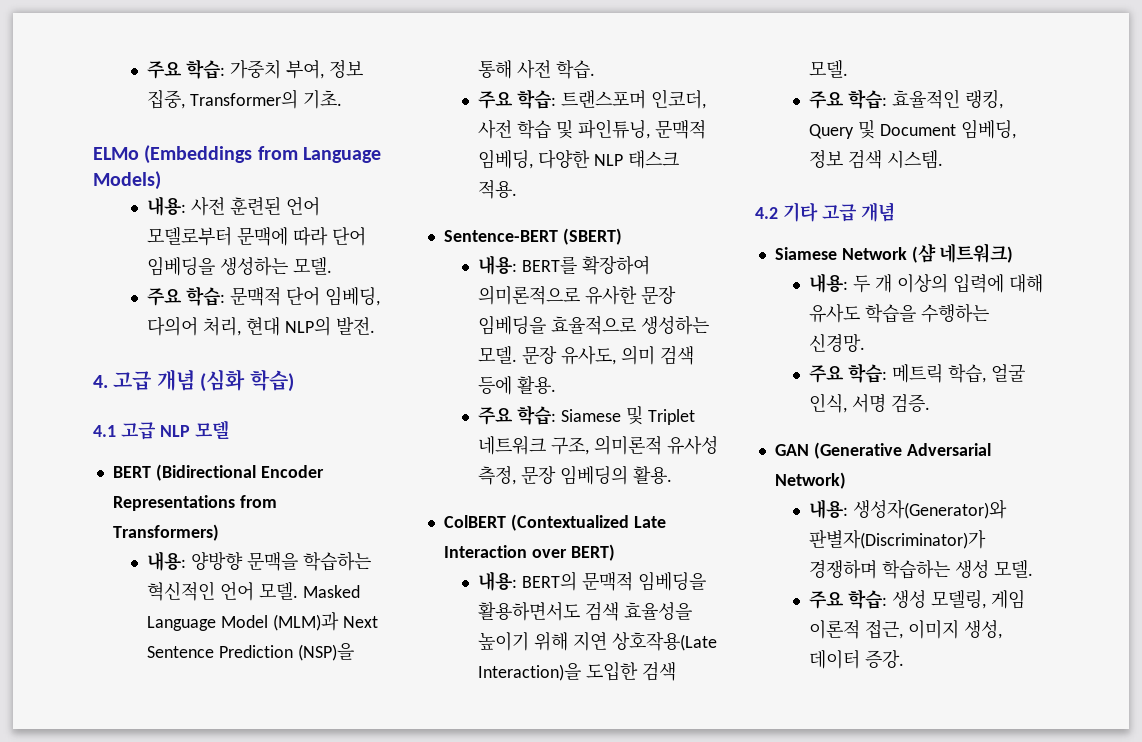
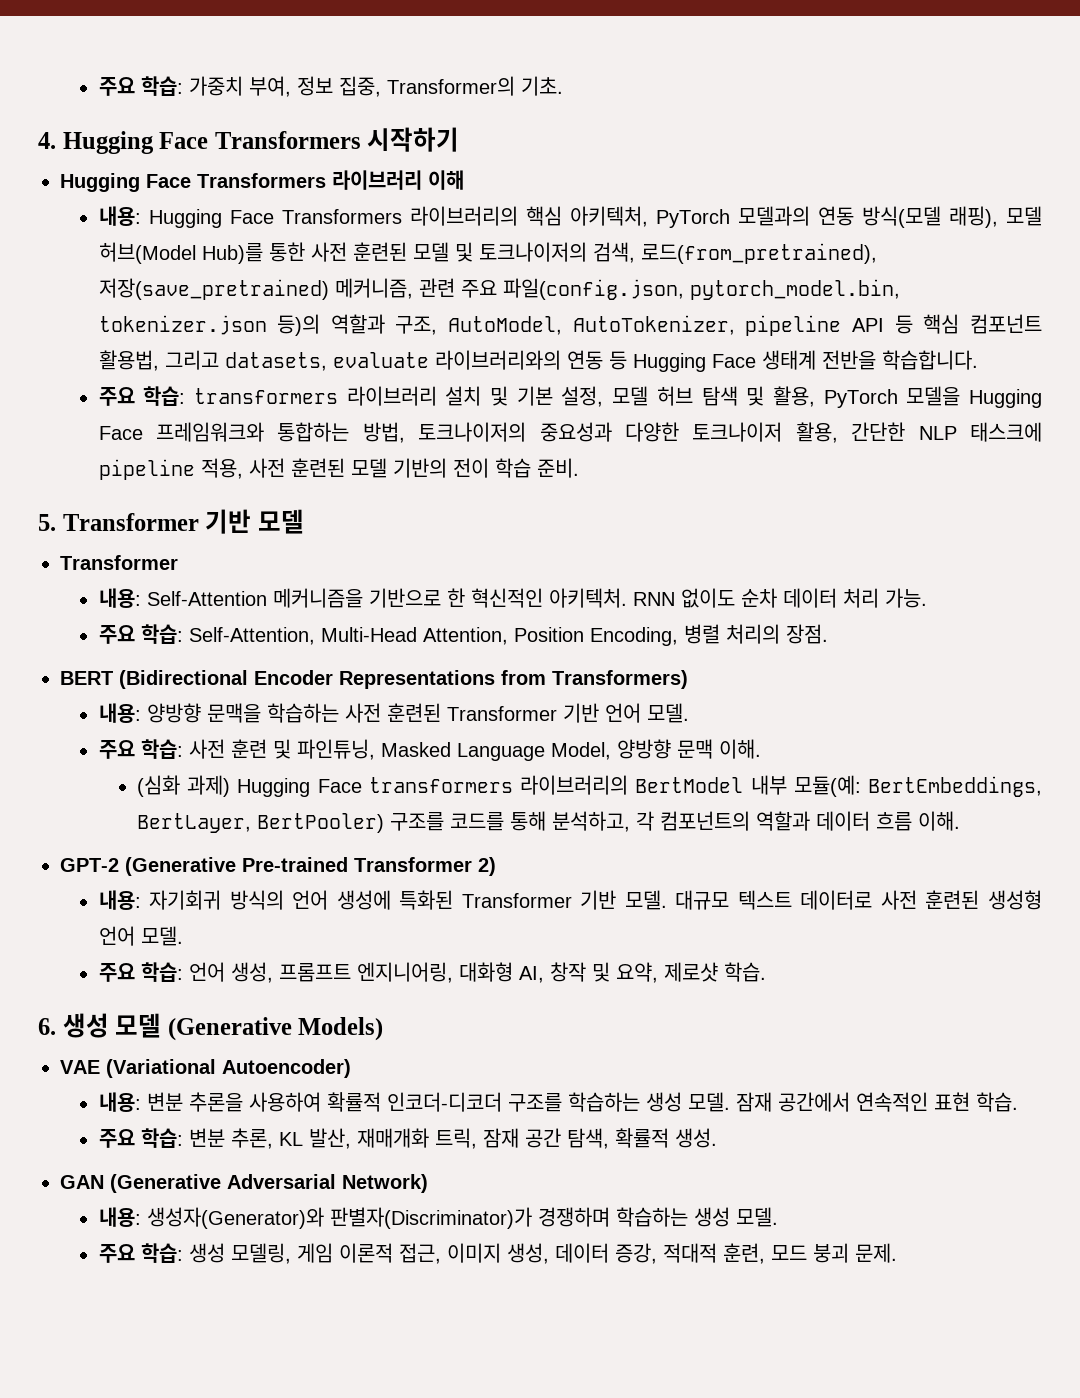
- ELMo (Embeddings from Language Models)
- 내용: 사전 훈련된 언어 모델로부터 문맥에 따라 단어 임베딩을 생성하는 모델.
- 주요 학습: 문맥적 단어 임베딩, 다의어 처리, 현대 NLP의 발전.
- 4. 고급 개념 (심화 학습)
- 4.1 고급 NLP 모델
+ 4. Hugging Face Transformers 시작하기
+ Hugging Face Transformers 라이브러리 이해
+ 내용: Hugging Face Transformers 라이브러리의 핵심 아키텍처, PyTorch 모델과의 연동 방식(모델 래핑), 모델 허브(Model Hub)를 통한 사전 훈련된 모델 및 토크나이저의 검색, 로드(from_pretrained), 저장(save_pretrained) 메커니즘, 관련 주요 파일(config.json, pytorch_model.bin, tokenizer.json 등)의 역할과 구조, AutoModel, AutoTokenizer, pipeline API 등 핵심 컴포넌트 활용법, 그리고 datasets, evaluate 라이브러리와의 연동 등 Hugging Face 생태계 전반을 학습합니다.
+ 주요 학습: transformers 라이브러리 설치 및 기본 설정, 모델 허브 탐색 및 활용, PyTorch 모델을 Hugging Face 프레임워크와 통합하는 방법, 토크나이저의 중요성과 다양한 토크나이저 활용, 간단한 NLP 태스크에 pipeline 적용, 사전 훈련된 모델 기반의 전이 학습 준비.
+ 5. Transformer 기반 모델
+ Transformer
+ 내용: Self-Attention 메커니즘을 기반으로 한 혁신적인 아키텍처. RNN 없이도 순차 데이터 처리 가능.
+ 주요 학습: Self-Attention, Multi-Head Attention, Position Encoding, 병렬 처리의 장점.
- 내용: 양방향 문맥을 학습하는 혁신적인 언어 모델. Masked Language Model (MLM)과 Next Sentence Prediction (NSP)을 통해 사전 학습.
- 주요 학습: 트랜스포머 인코더, 사전 학습 및 파인튜닝, 문맥적 임베딩, 다양한 NLP 태스크 적용.
- Sentence-BERT (SBERT)
- 내용: BERT를 확장하여 의미론적으로 유사한 문장 임베딩을 효율적으로 생성하는 모델. 문장 유사도, 의미 검색 등에 활용.
- 주요 학습: Siamese 및 Triplet 네트워크 구조, 의미론적 유사성 측정, 문장 임베딩의 활용.
- ColBERT (Contextualized Late Interaction over BERT)
- 내용: BERT의 문맥적 임베딩을 활용하면서도 검색 효율성을 높이기 위해 지연 상호작용(Late Interaction)을 도입한 검색 모델.
- 주요 학습: 효율적인 랭킹, Query 및 Document 임베딩, 정보 검색 시스템.
- 4.2 기타 고급 개념
- Siamese Network (샴 네트워크)
- 내용: 두 개 이상의 입력에 대해 유사도 학습을 수행하는 신경망.
- 주요 학습: 메트릭 학습, 얼굴 인식, 서명 검증.
+ 내용: 양방향 문맥을 학습하는 사전 훈련된 Transformer 기반 언어 모델.
+ 주요 학습: 사전 훈련 및 파인튜닝, Masked Language Model, 양방향 문맥 이해.
+ (심화 과제) Hugging Face transformers 라이브러리의 BertModel 내부 모듈(예: BertEmbeddings, BertLayer, BertPooler) 구조를 코드를 통해 분석하고, 각 컴포넌트의 역할과 데이터 흐름 이해.
+ GPT-2 (Generative Pre-trained Transformer 2)
+ 내용: 자기회귀 방식의 언어 생성에 특화된 Transformer 기반 모델. 대규모 텍스트 데이터로 사전 훈련된 생성형 언어 모델.
+ 주요 학습: 언어 생성, 프롬프트 엔지니어링, 대화형 AI, 창작 및 요약, 제로샷 학습.
+ 6. 생성 모델 (Generative Models)
+ VAE (Variational Autoencoder)
+ 내용: 변분 추론을 사용하여 확률적 인코더-디코더 구조를 학습하는 생성 모델. 잠재 공간에서 연속적인 표현 학습.
+ 주요 학습: 변분 추론, KL 발산, 재매개화 트릭, 잠재 공간 탐색, 확률적 생성.
- 주요 학습: 생성 모델링, 게임 이론적 접근, 이미지 생성, 데이터 증강.
+ 주요 학습: 생성 모델링, 게임 이론적 접근, 이미지 생성, 데이터 증강, 적대적 훈련, 모드 붕괴 문제.

